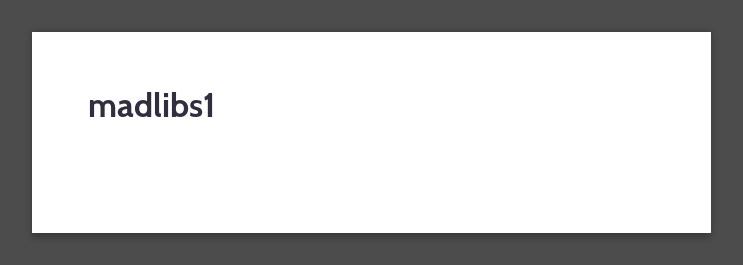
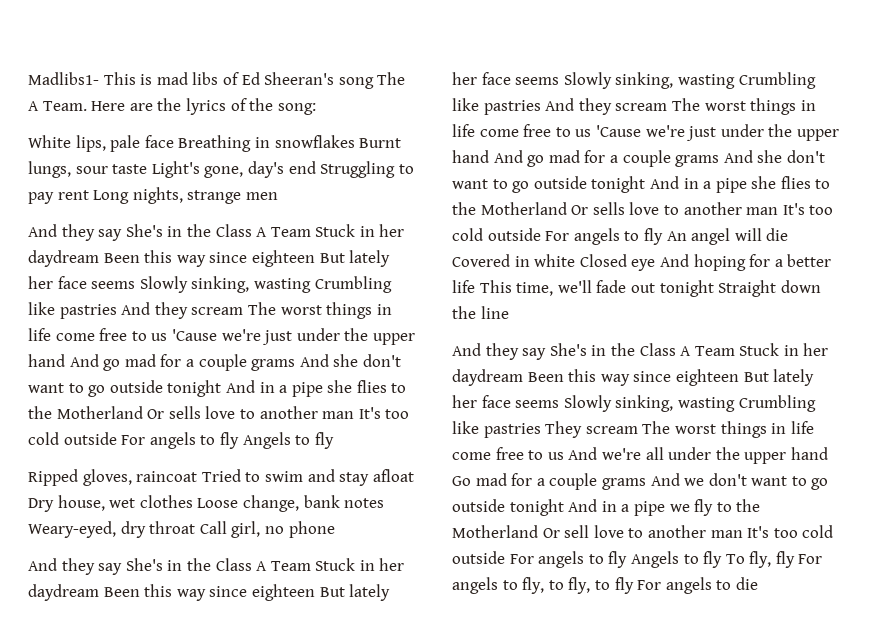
- madlibs1
+ Madlibs1- This is mad libs of Ed Sheeran's song The A Team. Here are the lyrics of the song:
+ White lips, pale face Breathing in snowflakes Burnt lungs, sour taste Light's gone, day's end Struggling to pay rent Long nights, strange men
+ And they say She's in the Class A Team Stuck in her daydream Been this way since eighteen But lately her face seems Slowly sinking, wasting Crumbling like pastries And they scream The worst things in life come free to us 'Cause we're just under the upper hand And go mad for a couple grams And she don't want to go outside tonight And in a pipe she flies to the Motherland Or sells love to another man It's too cold outside For angels to fly Angels to fly
+ Ripped gloves, raincoat Tried to swim and stay afloat Dry house, wet clothes Loose change, bank notes Weary-eyed, dry throat Call girl, no phone
+ And they say She's in the Class A Team Stuck in her daydream Been this way since eighteen But lately her face seems Slowly sinking, wasting Crumbling like pastries And they scream The worst things in life come free to us 'Cause we're just under the upper hand And go mad for a couple grams And she don't want to go outside tonight And in a pipe she flies to the Motherland Or sells love to another man It's too cold outside For angels to fly An angel will die Covered in white Closed eye And hoping for a better life This time, we'll fade out tonight Straight down the line
+ And they say She's in the Class A Team Stuck in her daydream Been this way since eighteen But lately her face seems Slowly sinking, wasting Crumbling like pastries They scream The worst things in life come free to us And we're all under the upper hand Go mad for a couple grams And we don't want to go outside tonight And in a pipe we fly to the Motherland Or sell love to another man It's too cold outside For angels to fly Angels to fly To fly, fly For angels to fly, to fly, to fly For angels to die

